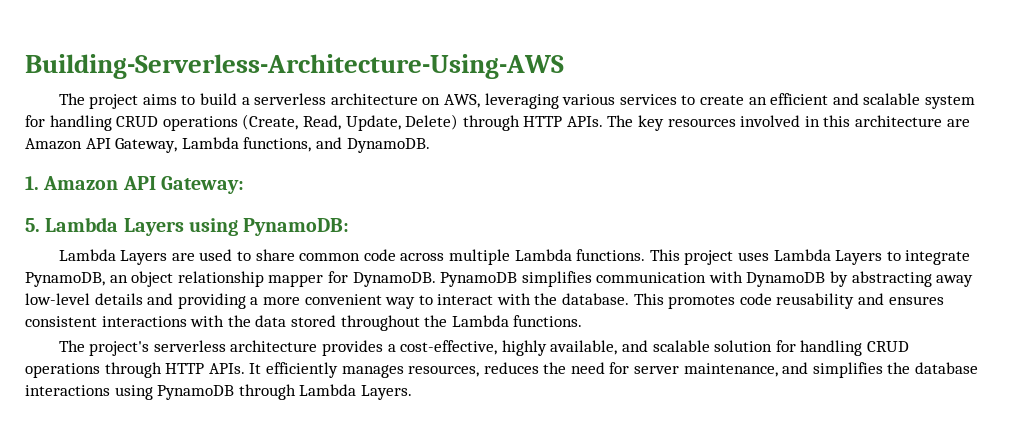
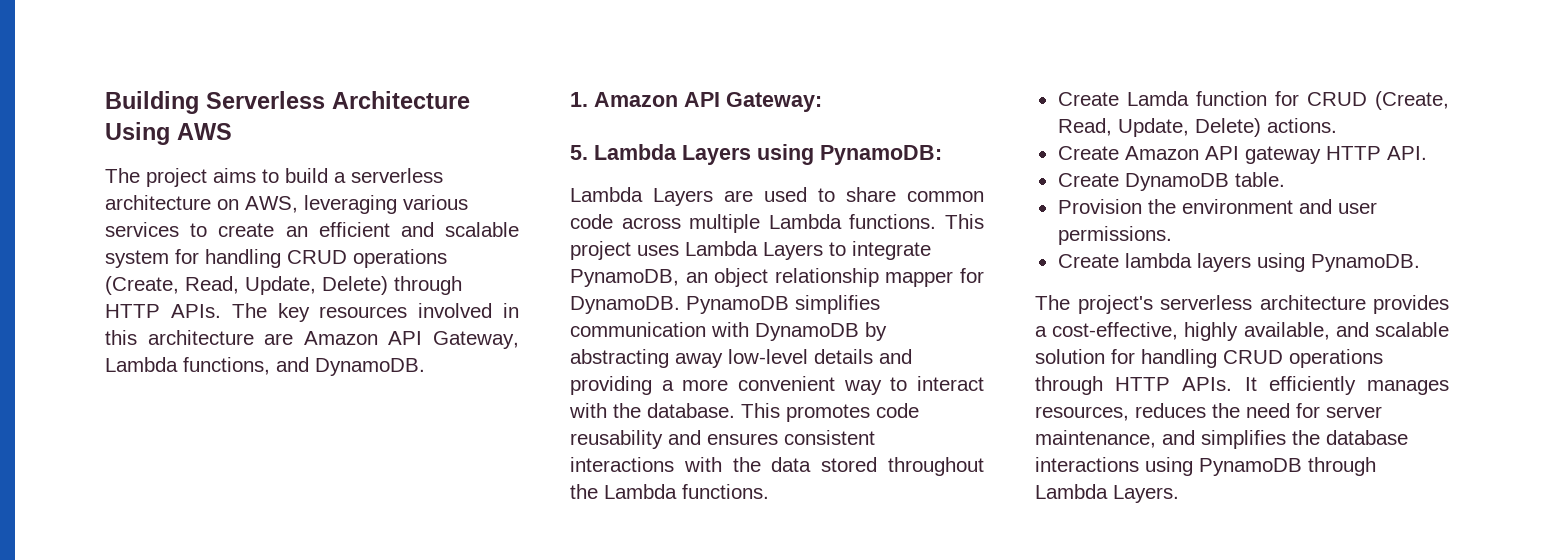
- Building-Serverless-Architecture-Using-AWS
+ Building Serverless Architecture Using AWS
+ Create Lamda function for CRUD (Create, Read, Update, Delete) actions.
+ Create Amazon API gateway HTTP API.
+ Create DynamoDB table.
+ Provision the environment and user permissions.
+ Create lambda layers using PynamoDB.

